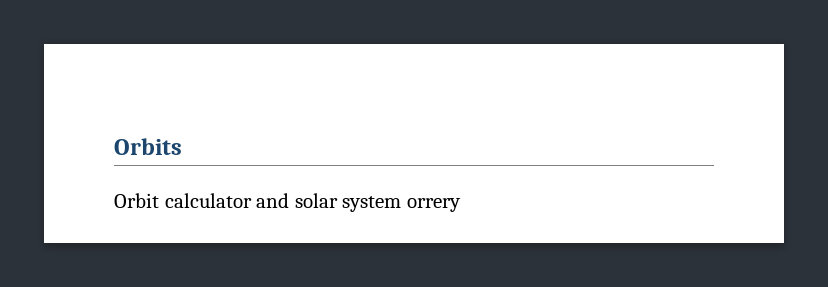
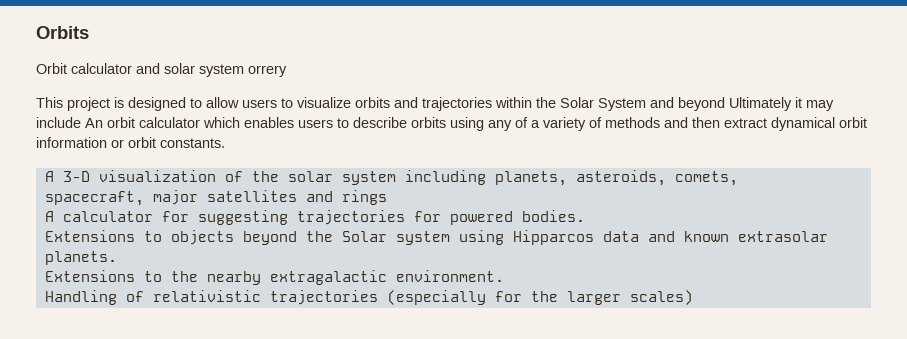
+ This project is designed to allow users to visualize orbits and trajectories within the Solar System and beyond Ultimately it may include An orbit calculator which enables users to describe orbits using any of a variety of methods and then extract dynamical orbit information or orbit constants.
+ A 3-D visualization of the solar system including planets, asteroids, comets,
+ spacecraft, major satellites and rings
+ A calculator for suggesting trajectories for powered bodies.
+ Extensions to objects beyond the Solar system using Hipparcos data and known extrasolar planets.
+ Extensions to the nearby extragalactic environment.
+ Handling of relativistic trajectories (especially for the larger scales)

